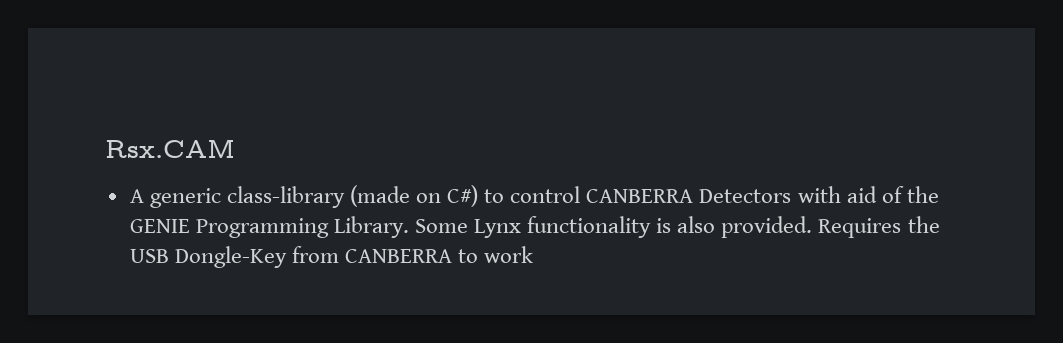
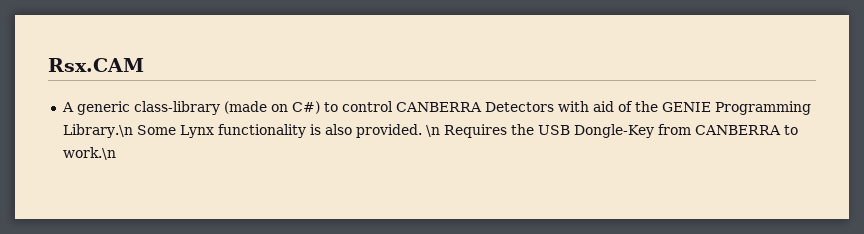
- A generic class-library (made on C#) to control CANBERRA Detectors with aid of the GENIE Programming Library. Some Lynx functionality is also provided.
+ A generic class-library (made on C#) to control CANBERRA Detectors with aid of the GENIE Programming Library.\n Some Lynx functionality is also provided.
- Requires the USB Dongle-Key from CANBERRA to work
+ \n Requires the USB Dongle-Key from CANBERRA to work.\n

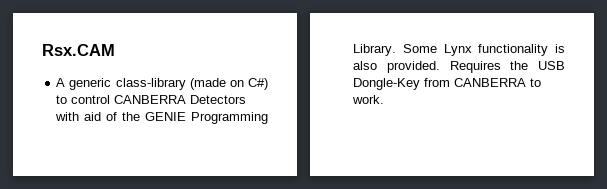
- A generic class-library (made on C#) to control CANBERRA Detectors with aid of the GENIE Programming Library.\n Some Lynx functionality is also provided.
+ A generic class-library (made on C#) to control CANBERRA Detectors with aid of the GENIE Programming Library. Some Lynx functionality is also provided.
- \n Requires the USB Dongle-Key from CANBERRA to work.\n
+ Requires the USB Dongle-Key from CANBERRA to work.

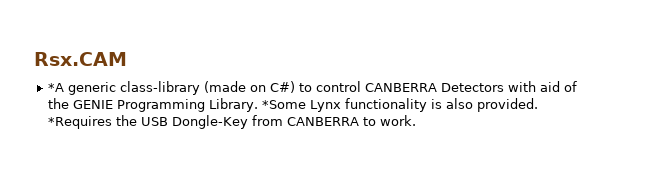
- A generic class-library (made on C#) to control CANBERRA Detectors with aid of the GENIE Programming Library.
+ *A generic class-library (made on C#) to control CANBERRA Detectors with aid of the GENIE Programming Library.
- Some Lynx functionality is also provided.
+ *Some Lynx functionality is also provided.
- Requires the USB Dongle-Key from CANBERRA to work.
+ *Requires the USB Dongle-Key from CANBERRA to work.

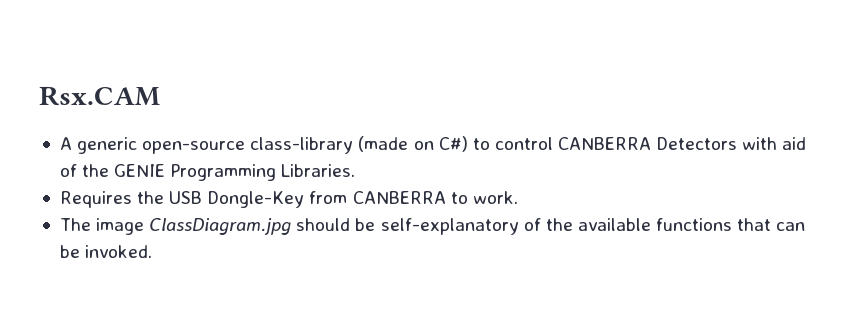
- *A generic class-library (made on C#) to control CANBERRA Detectors with aid of the GENIE Programming Library. *Some Lynx functionality is also provided. *Requires the USB Dongle-Key from CANBERRA to work.
+ A generic open-source class-library (made on C#) to control CANBERRA Detectors with aid of the GENIE Programming Libraries.
+ Requires the USB Dongle-Key from CANBERRA to work.
+ The image ClassDiagram.jpg should be self-explanatory of the available functions that can be invoked.

